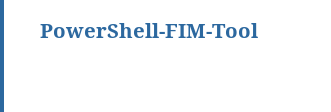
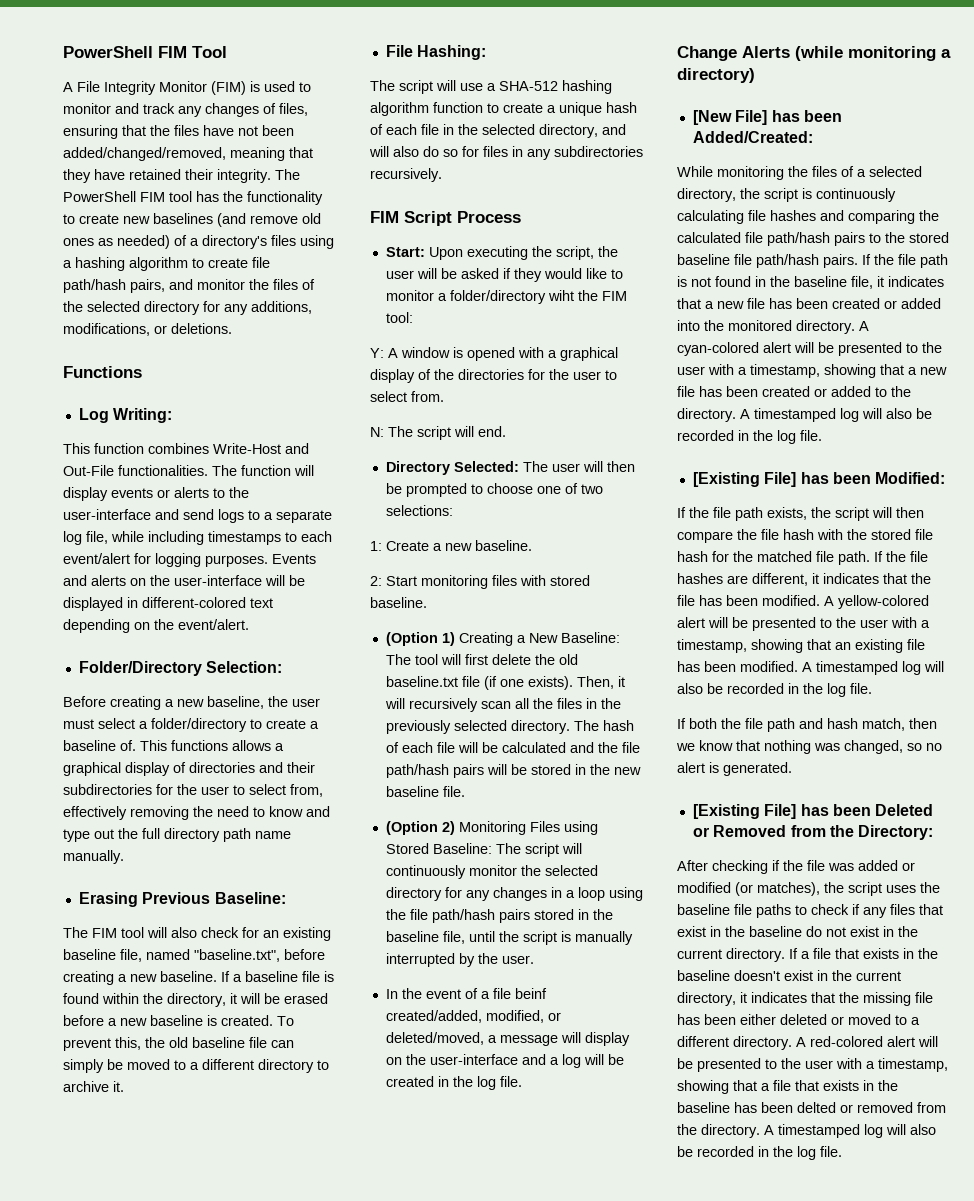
- PowerShell-FIM-Tool
+ PowerShell FIM Tool
+ A File Integrity Monitor (FIM) is used to monitor and track any changes of files, ensuring that the files have not been added/changed/removed, meaning that they have retained their integrity. The PowerShell FIM tool has the functionality to create new baselines (and remove old ones as needed) of a directory's files using a hashing algorithm to create file path/hash pairs, and monitor the files of the selected directory for any additions, modifications, or deletions.
+ Functions
+ Log Writing:
+ This function combines Write-Host and Out-File functionalities. The function will display events or alerts to the user-interface and send logs to a separate log file, while including timestamps to each event/alert for logging purposes. Events and alerts on the user-interface will be displayed in different-colored text depending on the event/alert.
+ Folder/Directory Selection:
+ Before creating a new baseline, the user must select a folder/directory to create a baseline of. This functions allows a graphical display of directories and their subdirectories for the user to select from, effectively removing the need to know and type out the full directory path name manually.
+ Erasing Previous Baseline:
+ The FIM tool will also check for an existing baseline file, named "baseline.txt", before creating a new baseline. If a baseline file is found within the directory, it will be erased before a new baseline is created. To prevent this, the old baseline file can simply be moved to a different directory to archive it.
+ File Hashing:
+ The script will use a SHA-512 hashing algorithm function to create a unique hash of each file in the selected directory, and will also do so for files in any subdirectories recursively.
+ FIM Script Process
+ Start: Upon executing the script, the user will be asked if they would like to monitor a folder/directory wiht the FIM tool:
+ Y: A window is opened with a graphical display of the directories for the user to select from.
+ N: The script will end.
+ Directory Selected: The user will then be prompted to choose one of two selections:
+ 1: Create a new baseline.
+ 2: Start monitoring files with stored baseline.
+ (Option 1) Creating a New Baseline: The tool will first delete the old baseline.txt file (if one exists). Then, it will recursively scan all the files in the previously selected directory. The hash of each file will be calculated and the file path/hash pairs will be stored in the new baseline file.
+ (Option 2) Monitoring Files using Stored Baseline: The script will continuously monitor the selected directory for any changes in a loop using the file path/hash pairs stored in the baseline file, until the script is manually interrupted by the user.
+ In the event of a file beinf created/added, modified, or deleted/moved, a message will display on the user-interface and a log will be created in the log file.
+ Change Alerts (while monitoring a directory)
+ [New File] has been Added/Created:
+ While monitoring the files of a selected directory, the script is continuously calculating file hashes and comparing the calculated file path/hash pairs to the stored baseline file path/hash pairs. If the file path is not found in the baseline file, it indicates that a new file has been created or added into the monitored directory. A cyan-colored alert will be presented to the user with a timestamp, showing that a new file has been created or added to the directory. A timestamped log will also be recorded in the log file.
+ [Existing File] has been Modified:
+ If the file path exists, the script will then compare the file hash with the stored file hash for the matched file path. If the file hashes are different, it indicates that the file has been modified. A yellow-colored alert will be presented to the user with a timestamp, showing that an existing file has been modified. A timestamped log will also be recorded in the log file.
+ If both the file path and hash match, then we know that nothing was changed, so no alert is generated.
+ [Existing File] has been Deleted or Removed from the Directory:
+ After checking if the file was added or modified (or matches), the script uses the baseline file paths to check if any files that exist in the baseline do not exist in the current directory. If a file that exists in the baseline doesn't exist in the current directory, it indicates that the missing file has been either deleted or moved to a different directory. A red-colored alert will be presented to the user with a timestamp, showing that a file that exists in the baseline has been delted or removed from the directory. A timestamped log will also be recorded in the log file.

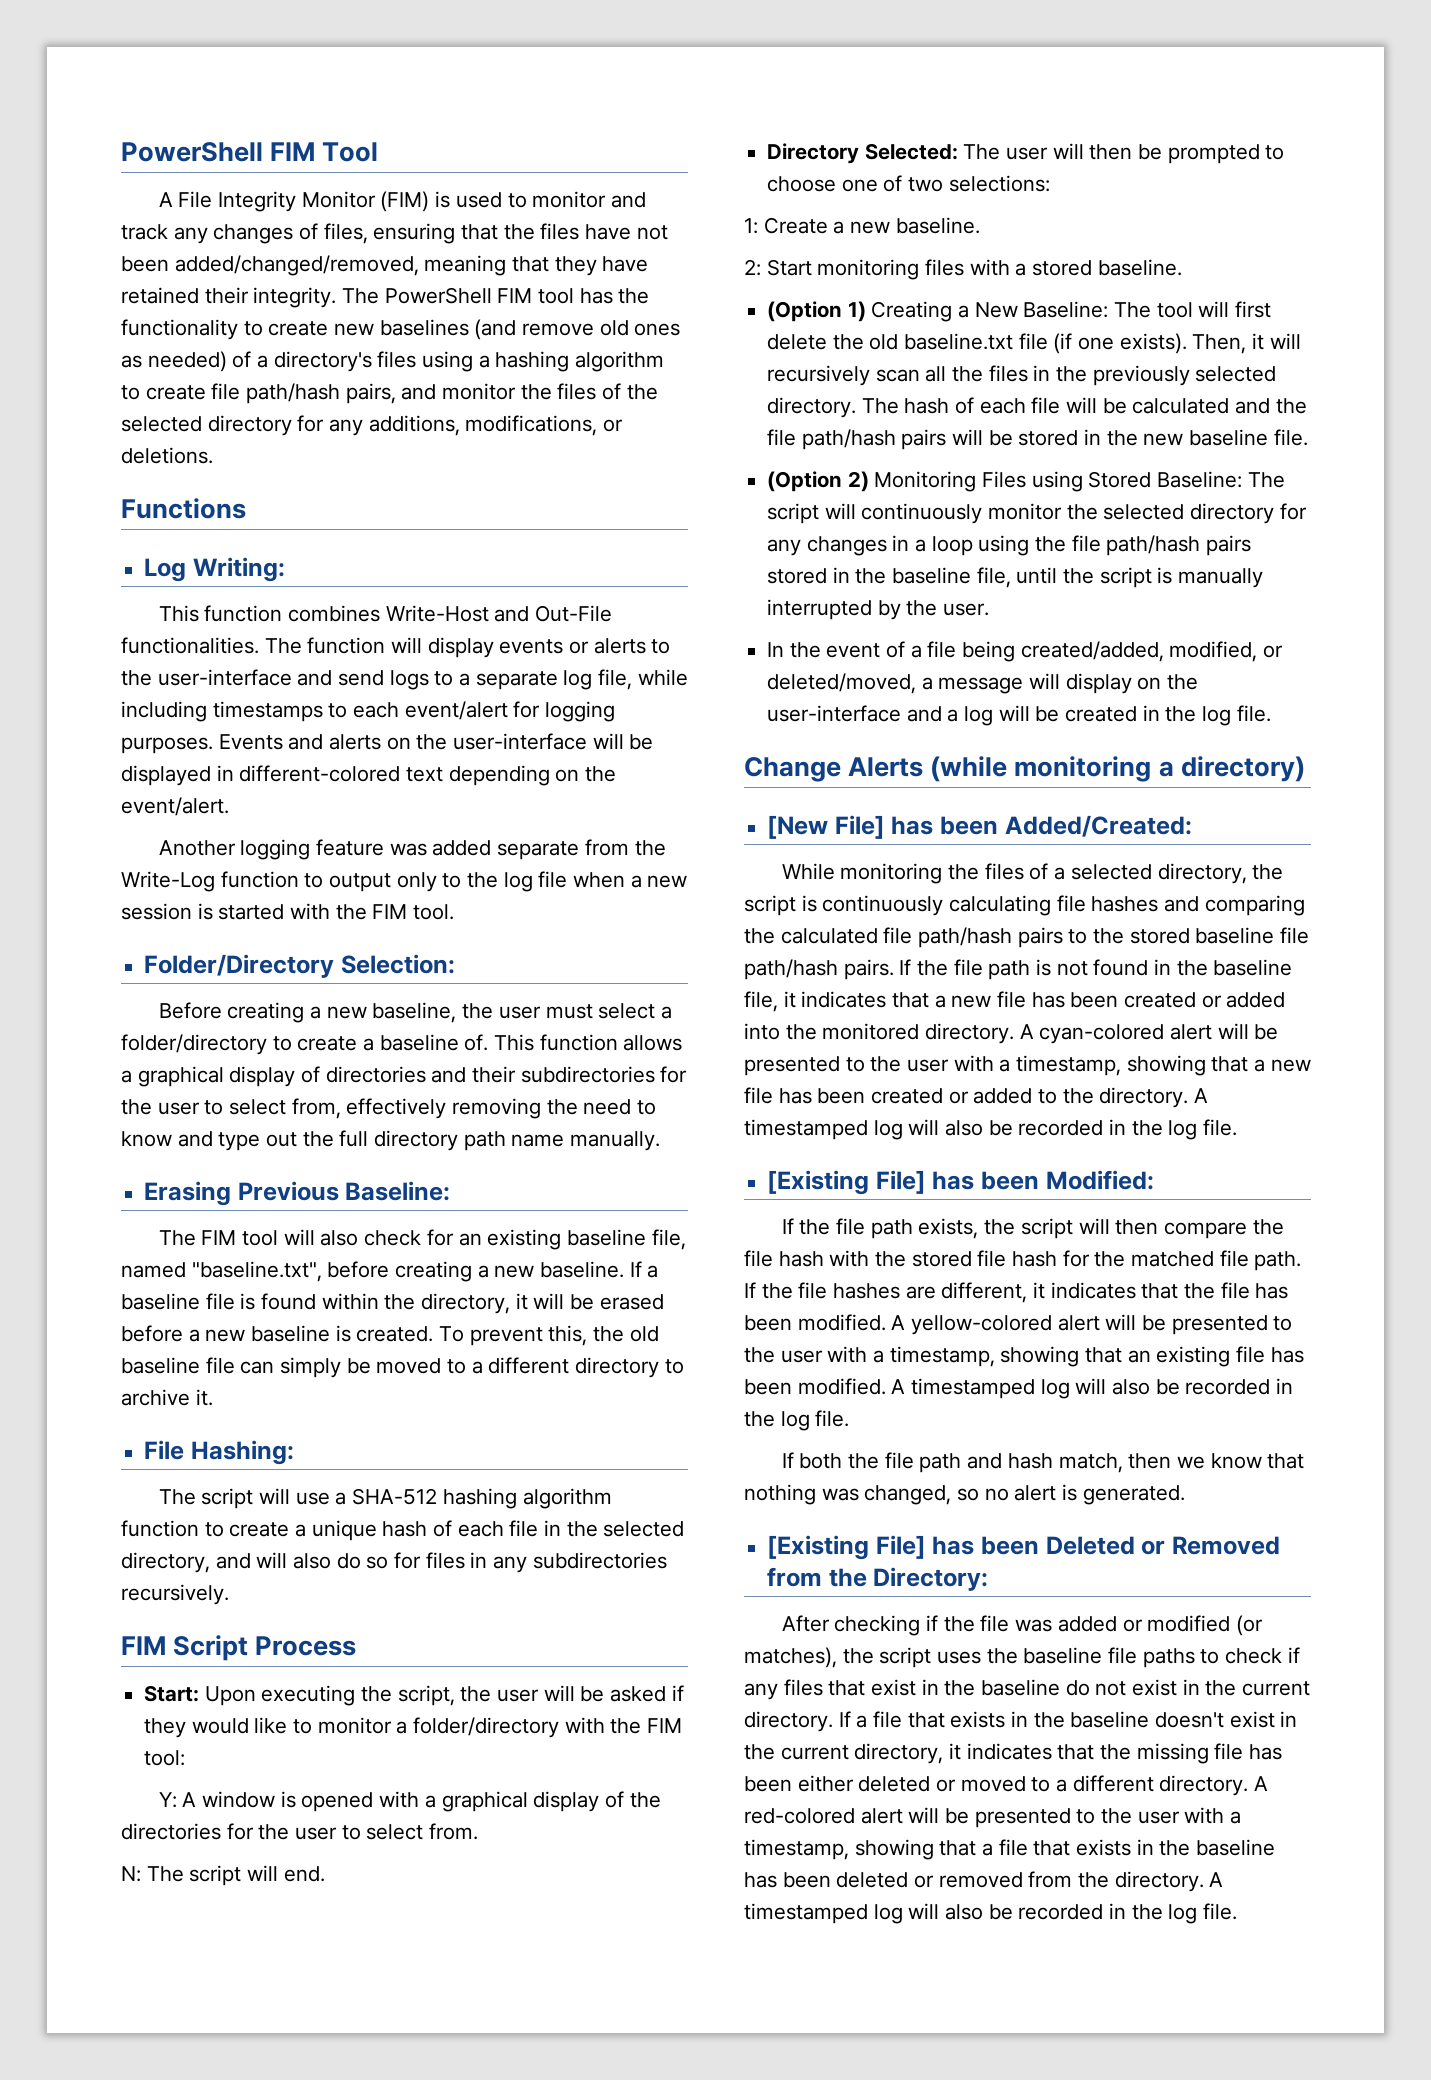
+ Another logging feature was added separate from the Write-Log function to output only to the log file when a new session is started with the FIM tool.
- This functions allows a graphical display of directories and their subdirectories for the user to select from, effectively removing the need to know and type out the full directory path name manually.
+ This function allows a graphical display of directories and their subdirectories for the user to select from, effectively removing the need to know and type out the full directory path name manually.
- Start: Upon executing the script, the user will be asked if they would like to monitor a folder/directory wiht the FIM tool:
+ Start: Upon executing the script, the user will be asked if they would like to monitor a folder/directory with the FIM tool:
- 2: Start monitoring files with stored baseline.
+ 2: Start monitoring files with a stored baseline.
- In the event of a file beinf created/added, modified, or deleted/moved, a message will display on the user-interface and a log will be created in the log file.
+ In the event of a file being created/added, modified, or deleted/moved, a message will display on the user-interface and a log will be created in the log file.
- A red-colored alert will be presented to the user with a timestamp, showing that a file that exists in the baseline has been delted or removed from the directory.
+ A red-colored alert will be presented to the user with a timestamp, showing that a file that exists in the baseline has been deleted or removed from the directory.

